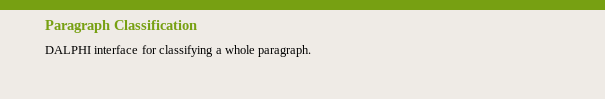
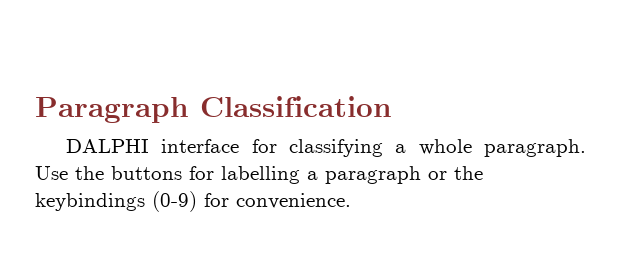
+ Use the buttons for labelling a paragraph or the keybindings (0-9) for convenience.

